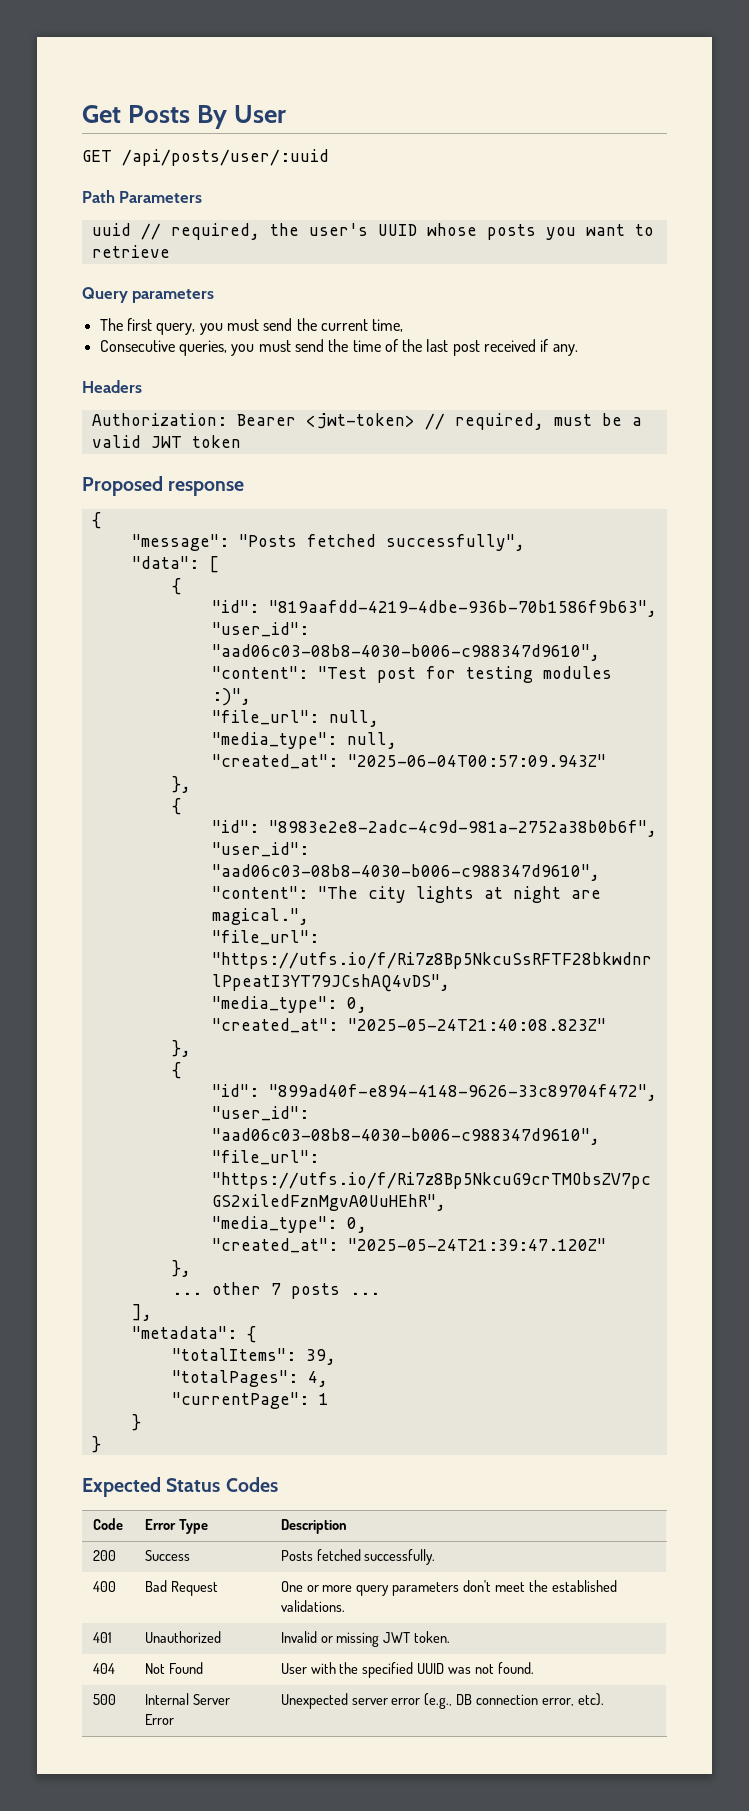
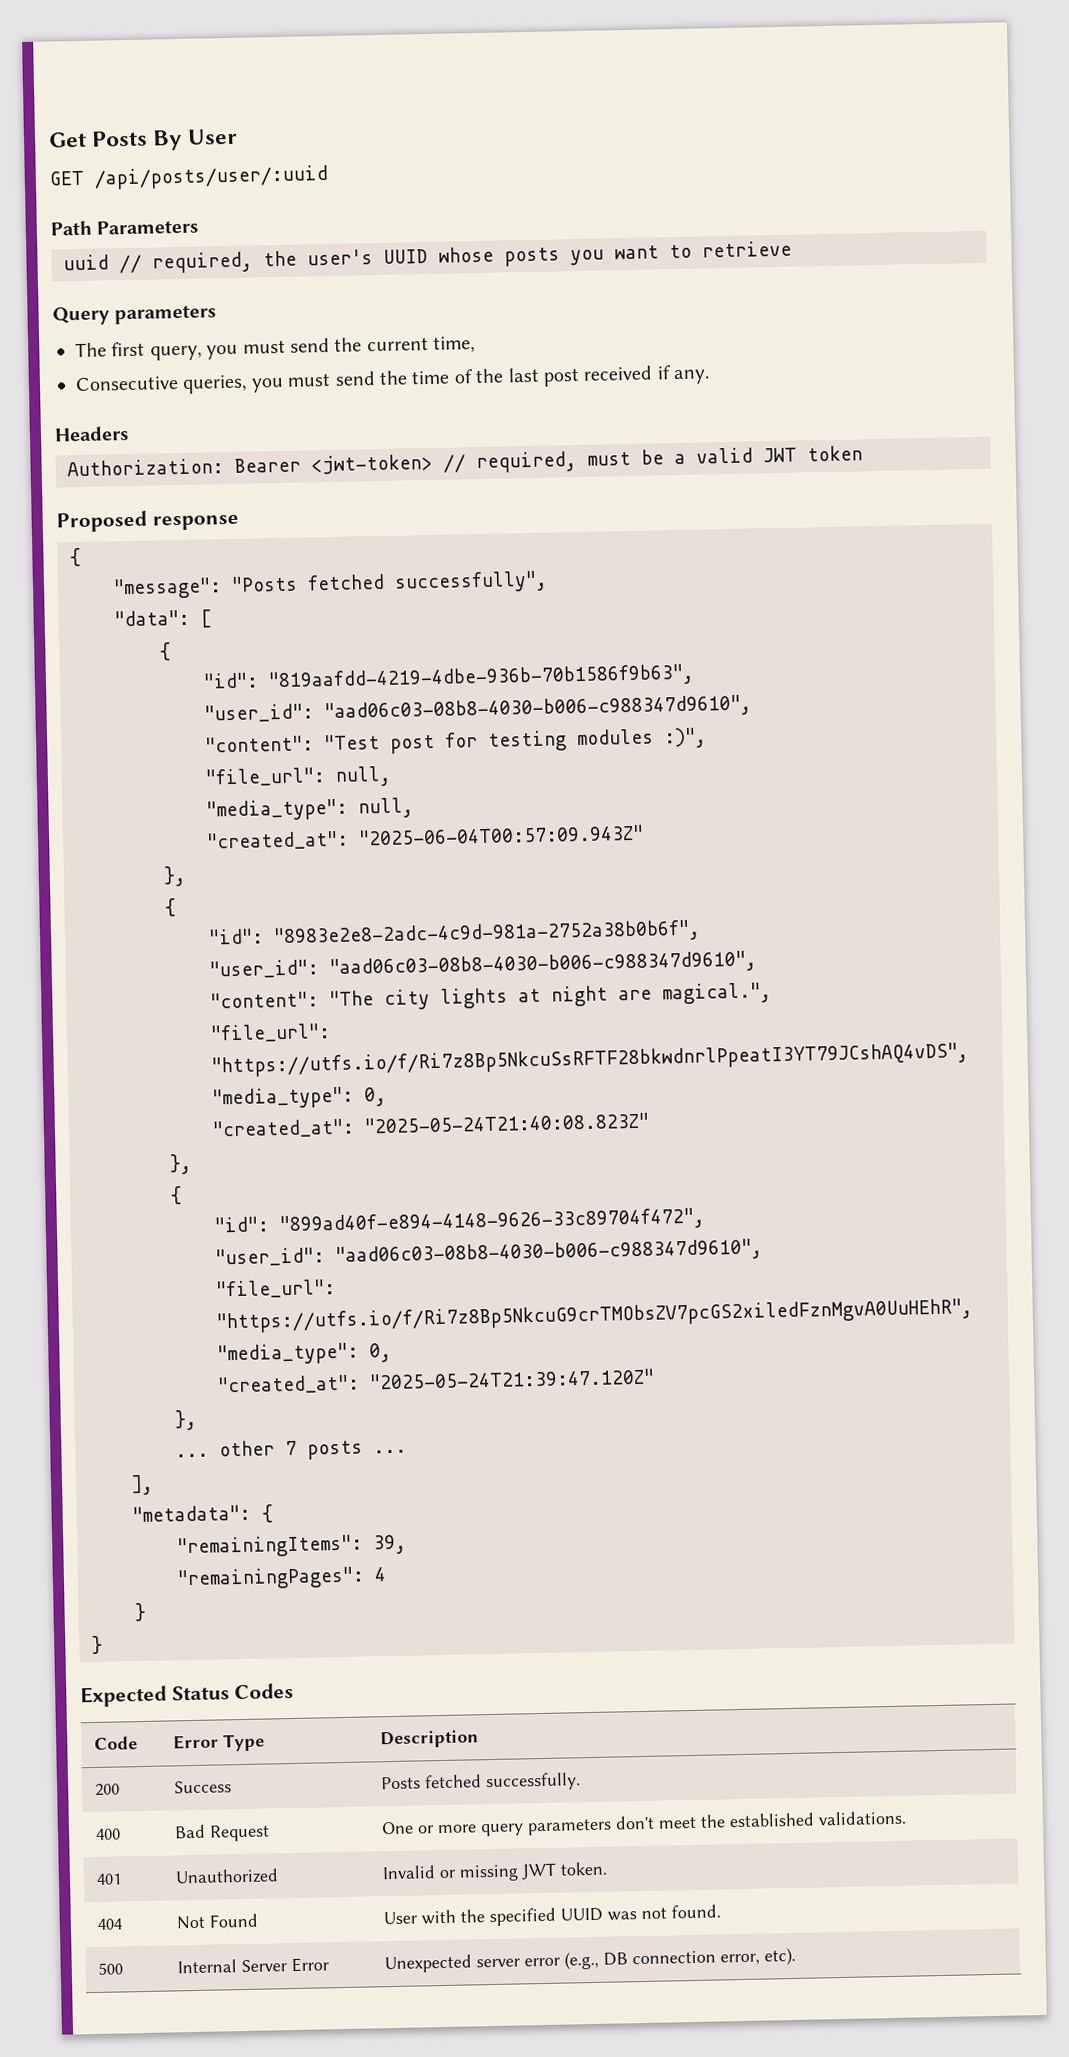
- "totalItems": 39,
+ "remainingItems": 39,
- "totalPages": 4,
- "currentPage": 1
+ "remainingPages": 4

